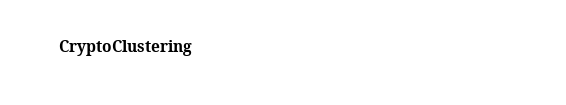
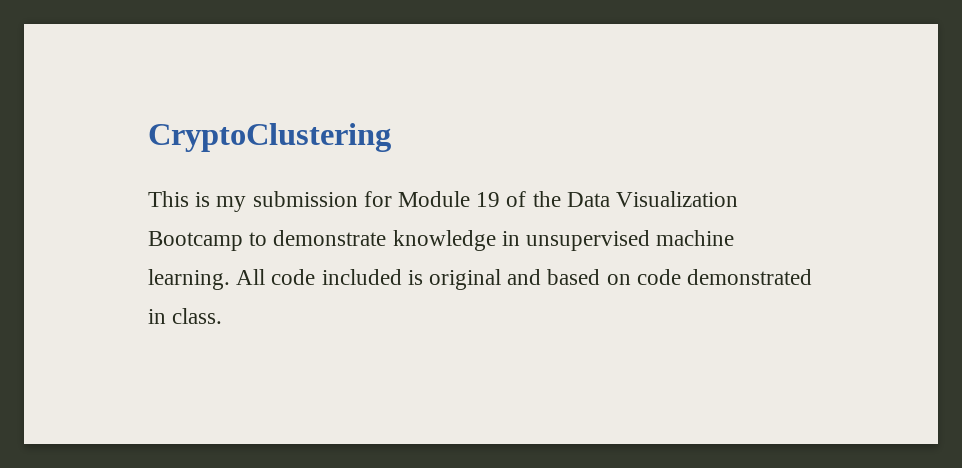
+ This is my submission for Module 19 of the Data Visualization Bootcamp to demonstrate knowledge in unsupervised machine learning. All code included is original and based on code demonstrated in class.

